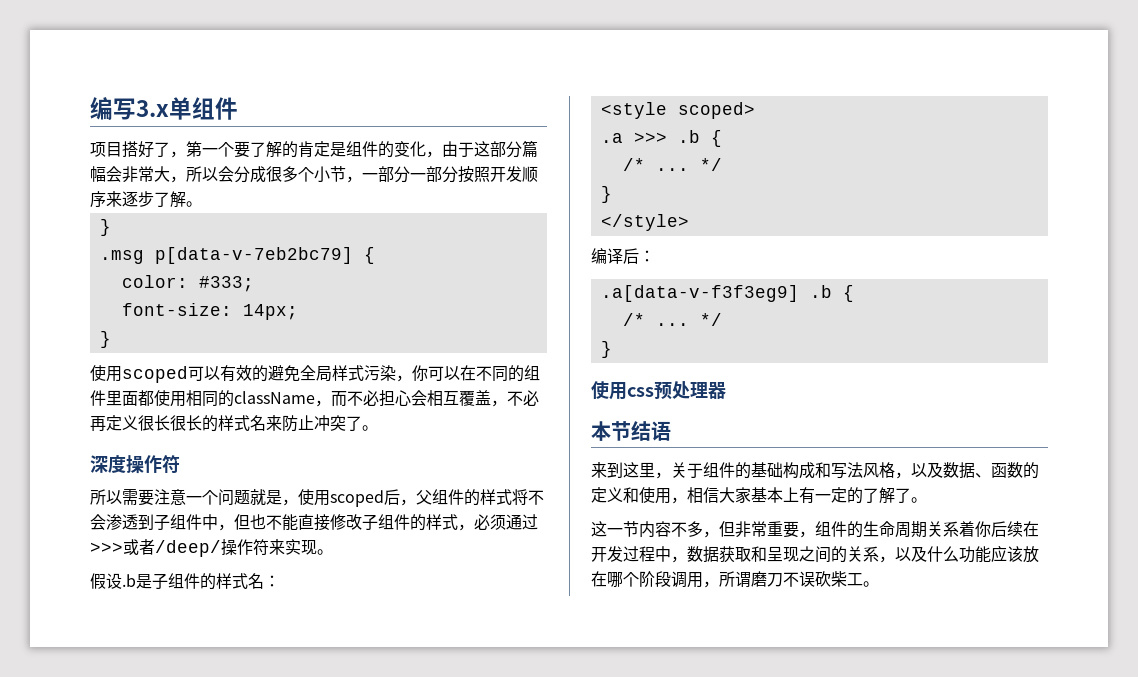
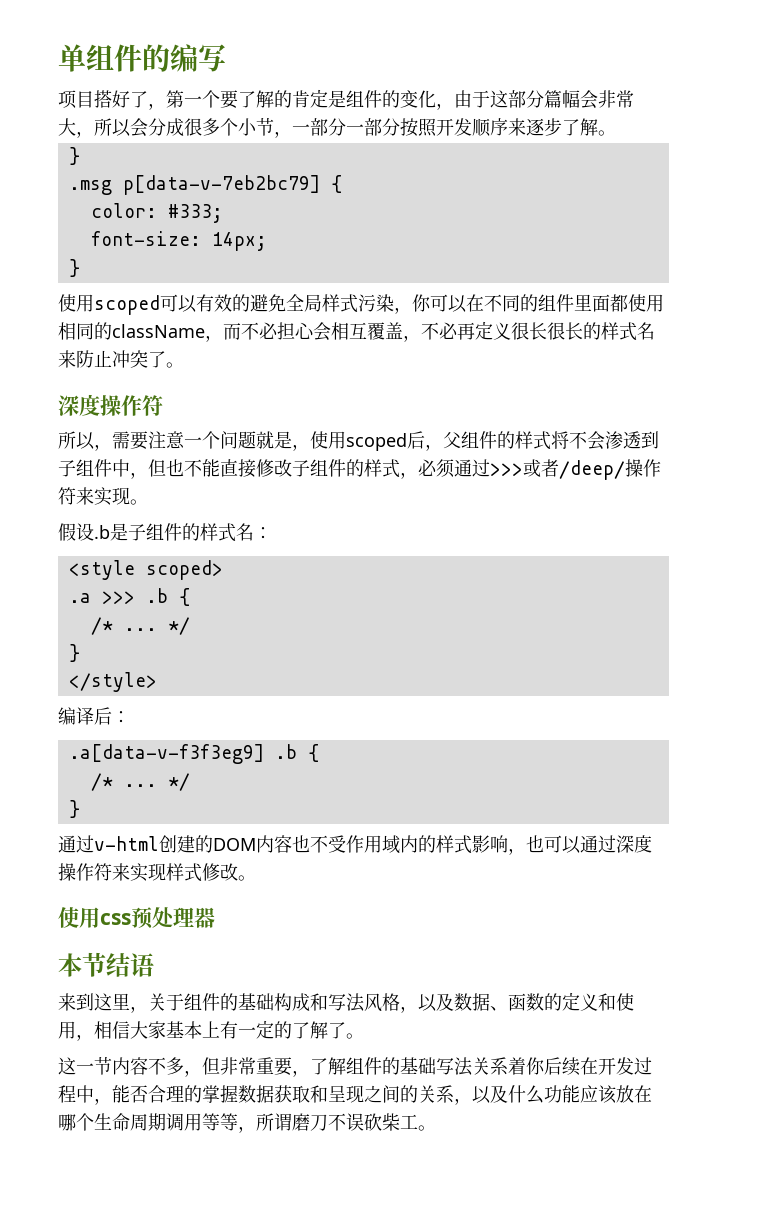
- 编写3.x单组件
+ 单组件的编写
- 所以需要注意一个问题就是，使用scoped后，父组件的样式将不会渗透到子组件中，但也不能直接修改子组件的样式，必须通过>>>或者/deep/操作符来实现。
+ 所以，需要注意一个问题就是，使用scoped后，父组件的样式将不会渗透到子组件中，但也不能直接修改子组件的样式，必须通过>>>或者/deep/操作符来实现。
+ 通过v-html创建的DOM内容也不受作用域内的样式影响，也可以通过深度操作符来实现样式修改。
- 这一节内容不多，但非常重要，组件的生命周期关系着你后续在开发过程中，数据获取和呈现之间的关系，以及什么功能应该放在哪个阶段调用，所谓磨刀不误砍柴工。
+ 这一节内容不多，但非常重要，了解组件的基础写法关系着你后续在开发过程中，能否合理的掌握数据获取和呈现之间的关系，以及什么功能应该放在哪个生命周期调用等等，所谓磨刀不误砍柴工。

